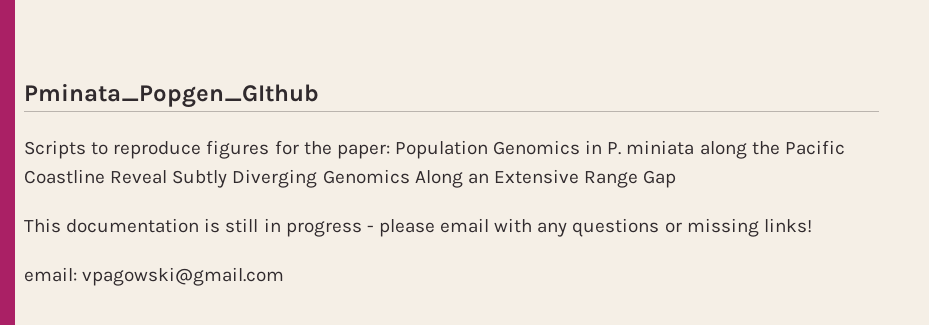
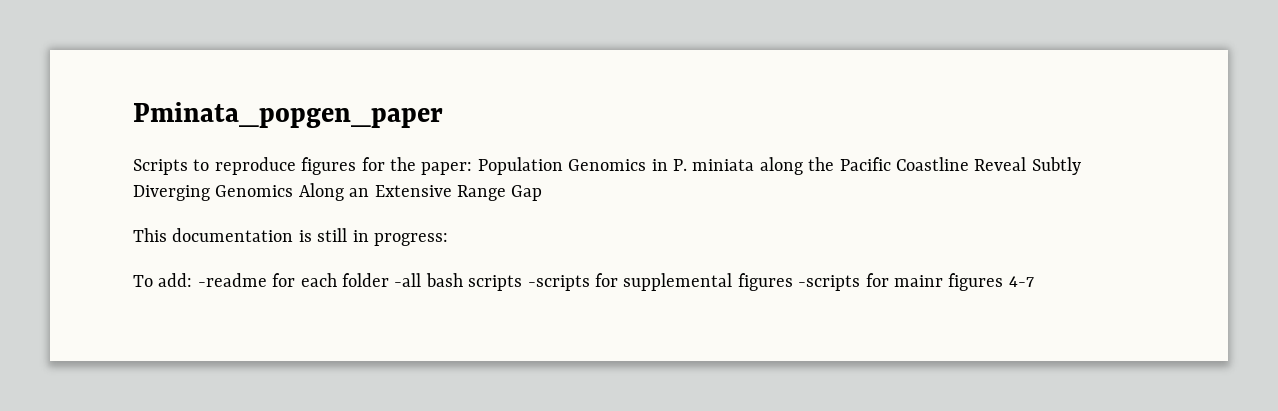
- Pminata_Popgen_GIthub
+ Pminata_popgen_paper
- This documentation is still in progress - please email with any questions or missing links!
- email: vpagowski@gmail.com
+ This documentation is still in progress:
+ To add: -readme for each folder -all bash scripts -scripts for supplemental figures -scripts for mainr figures 4-7

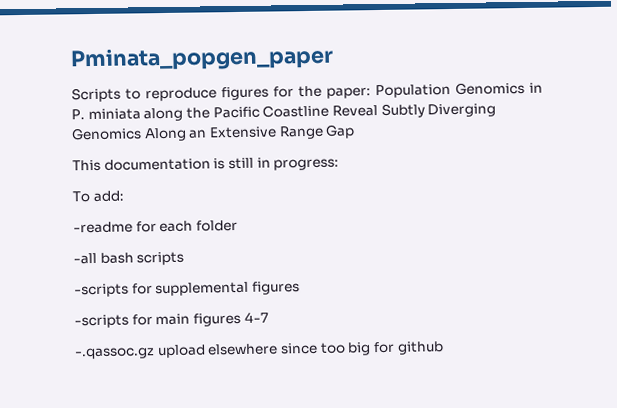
- To add: -readme for each folder -all bash scripts -scripts for supplemental figures -scripts for mainr figures 4-7
+ To add:
+ -readme for each folder
+ -all bash scripts
+ -scripts for supplemental figures
+ -scripts for main figures 4-7
+ -.qassoc.gz upload elsewhere since too big for github

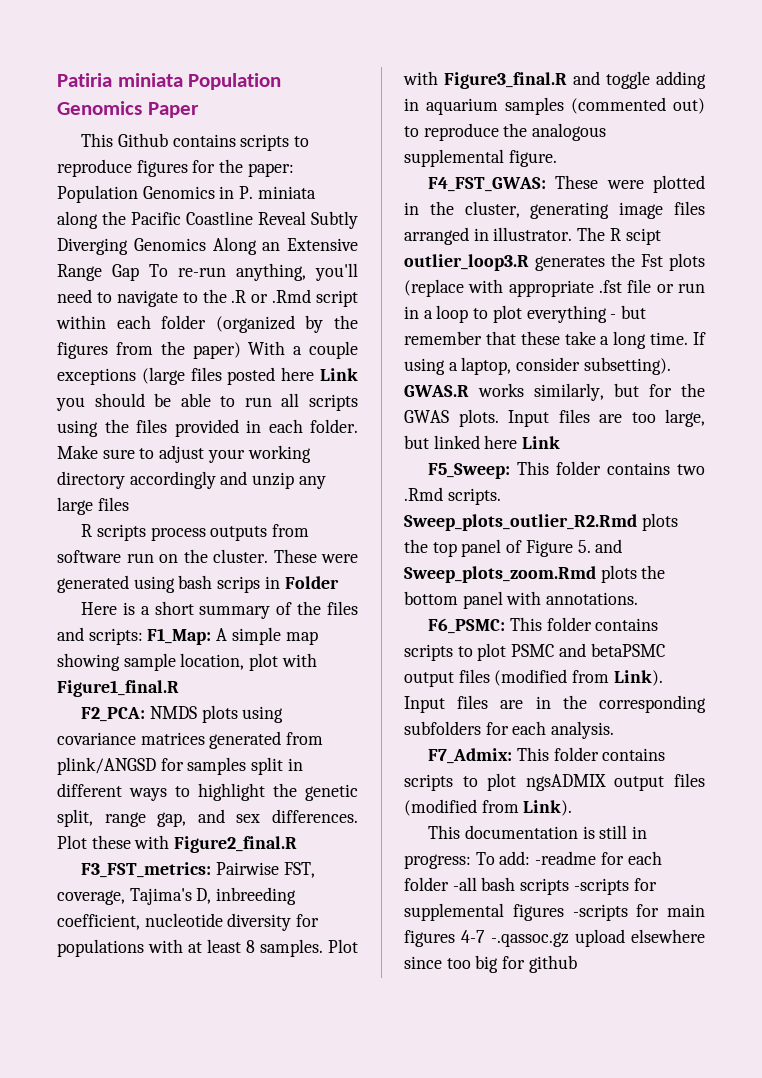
- Pminata_popgen_paper
- Scripts to reproduce figures for the paper: Population Genomics in P. miniata along the Pacific Coastline Reveal Subtly Diverging Genomics Along an Extensive Range Gap
+ Patiria miniata Population Genomics Paper
+ This Github contains scripts to reproduce figures for the paper: Population Genomics in P. miniata along the Pacific Coastline Reveal Subtly Diverging Genomics Along an Extensive Range Gap To re-run anything, you'll need to navigate to the .R or .Rmd script within each folder (organized by the figures from the paper) With a couple exceptions (large files posted here Link you should be able to run all scripts using the files provided in each folder. Make sure to adjust your working directory accordingly and unzip any large files
+ R scripts process outputs from software run on the cluster. These were generated using bash scrips in Folder
+ Here is a short summary of the files and scripts: F1_Map: A simple map showing sample location, plot with Figure1_final.R
+ F2_PCA: NMDS plots using covariance matrices generated from plink/ANGSD for samples split in different ways to highlight the genetic split, range gap, and sex differences. Plot these with Figure2_final.R
+ F3_FST_metrics: Pairwise FST, coverage, Tajima's D, inbreeding coefficient, nucleotide diversity for populations with at least 8 samples. Plot with Figure3_final.R and toggle adding in aquarium samples (commented out) to reproduce the analogous supplemental figure.
+ F4_FST_GWAS: These were plotted in the cluster, generating image files arranged in illustrator. The R scipt outlier_loop3.R generates the Fst plots (replace with appropriate .fst file or run in a loop to plot everything - but remember that these take a long time. If using a laptop, consider subsetting). GWAS.R works similarly, but for the GWAS plots. Input files are too large, but linked here Link
+ F5_Sweep: This folder contains two .Rmd scripts. Sweep_plots_outlier_R2.Rmd plots the top panel of Figure 5. and Sweep_plots_zoom.Rmd plots the bottom panel with annotations.
+ F6_PSMC: This folder contains scripts to plot PSMC and betaPSMC output files (modified from Link). Input files are in the corresponding subfolders for each analysis.
+ F7_Admix: This folder contains scripts to plot ngsADMIX output files (modified from Link).
- This documentation is still in progress:
- To add:
- -readme for each folder
- -all bash scripts
- -scripts for supplemental figures
- -scripts for main figures 4-7
- -.qassoc.gz upload elsewhere since too big for github
+ This documentation is still in progress: To add: -readme for each folder -all bash scripts -scripts for supplemental figures -scripts for main figures 4-7 -.qassoc.gz upload elsewhere since too big for github

